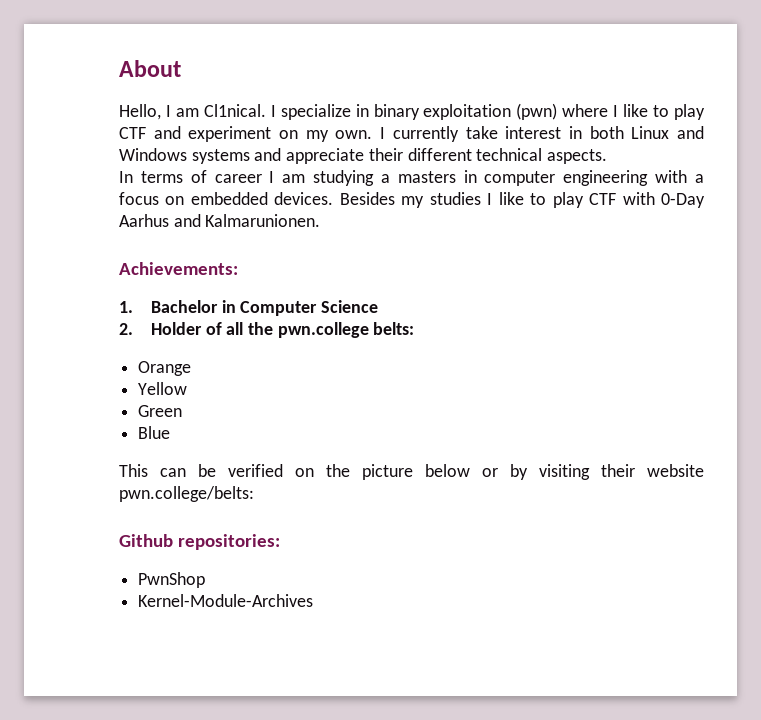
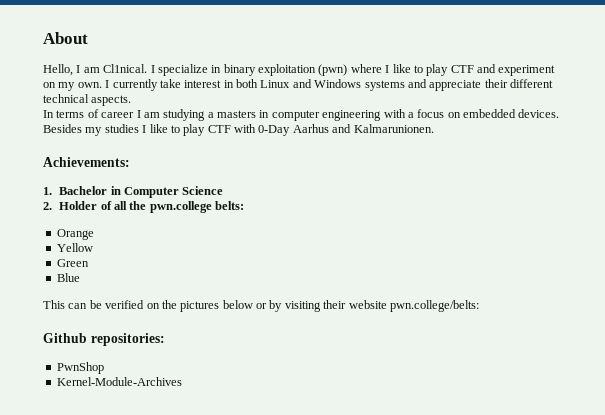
- This can be verified on the picture below or by visiting their website pwn.college/belts:
+ This can be verified on the pictures below or by visiting their website pwn.college/belts:

